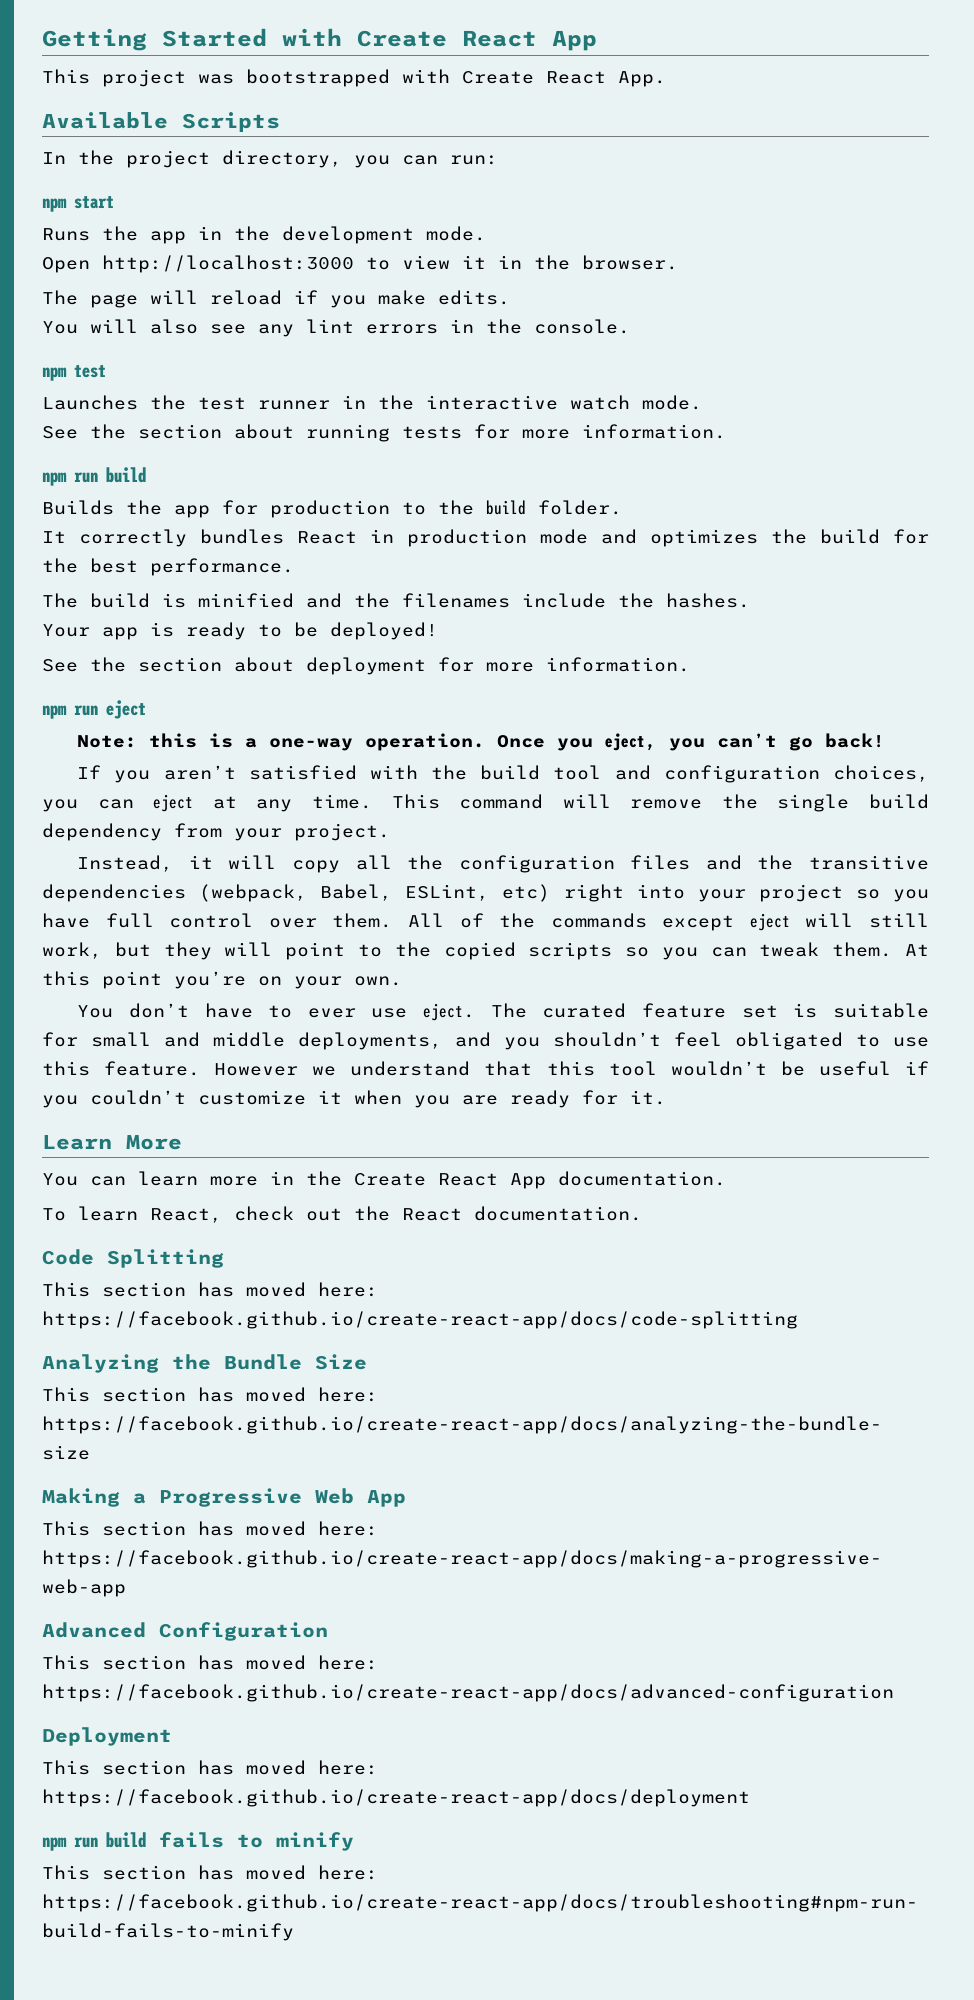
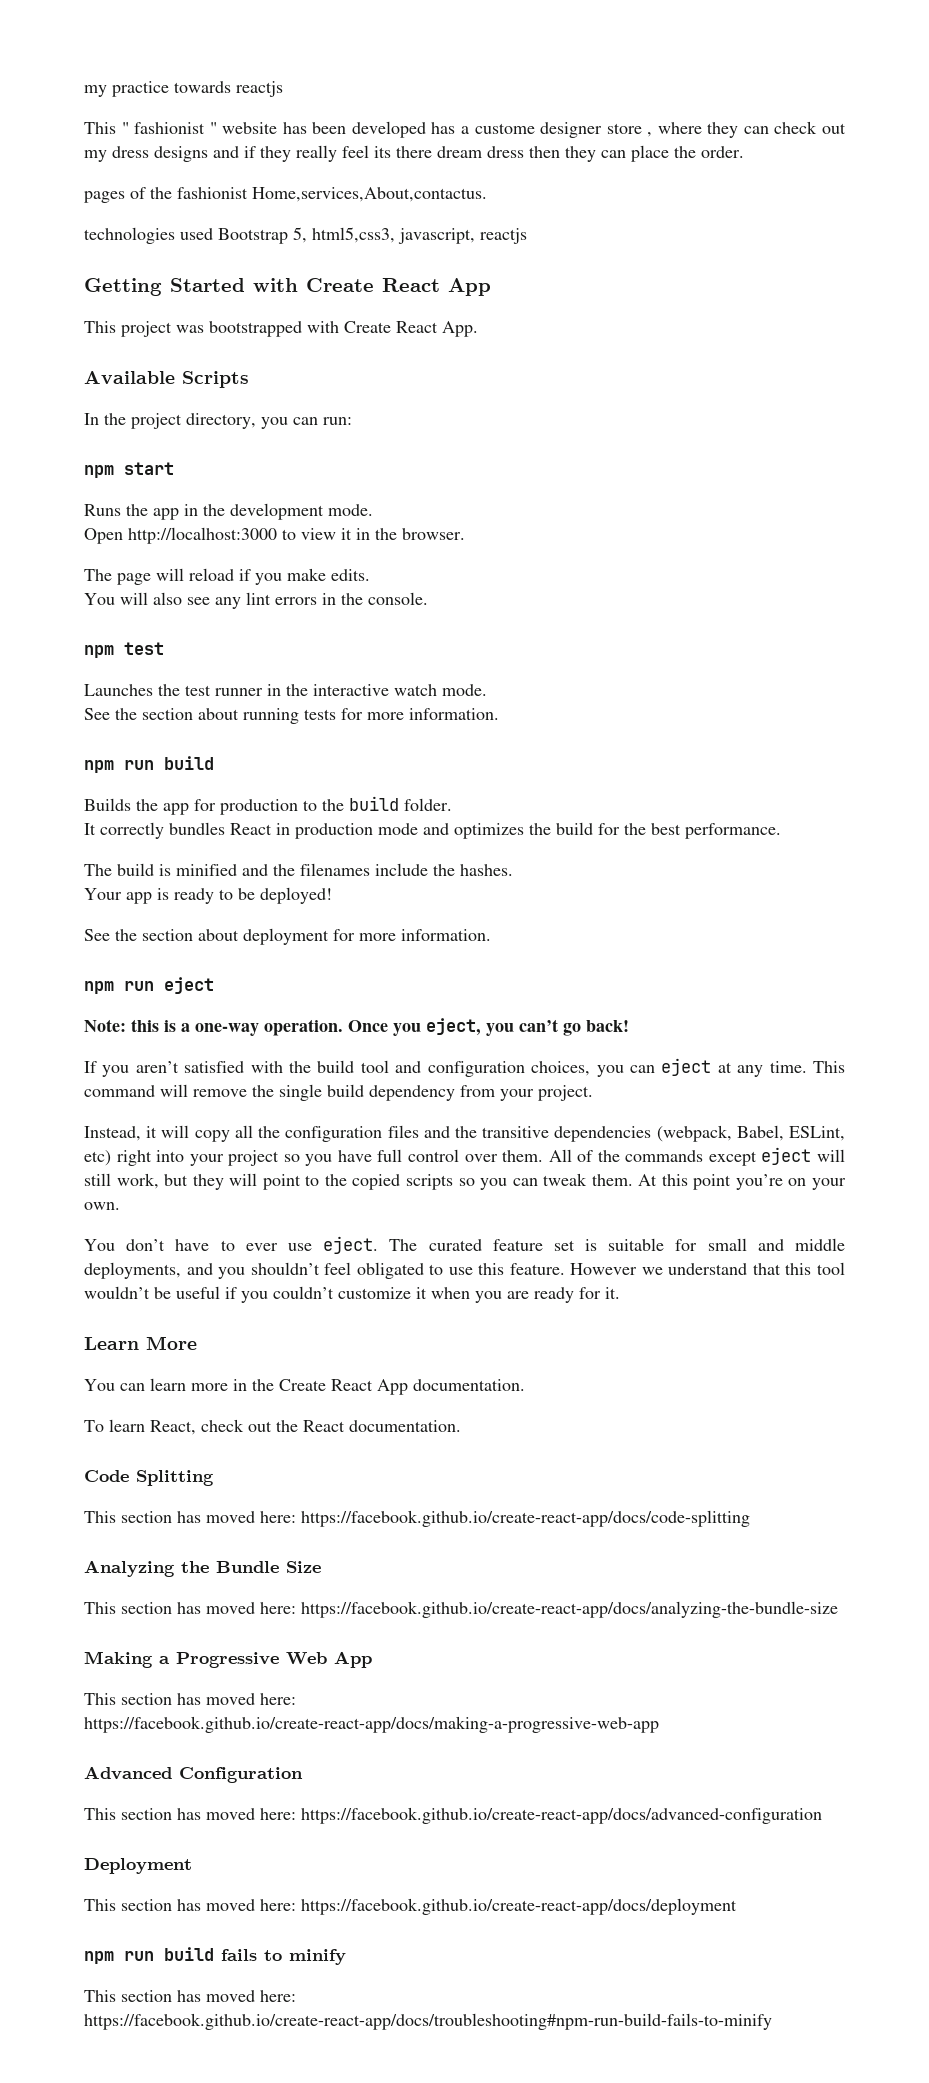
+ my practice towards reactjs
+ This " fashionist " website has been developed has a custome designer store , where they can check out my dress designs and if they really feel its there dream dress then they can place the order.
+ pages of the fashionist Home,services,About,contactus.
+ technologies used Bootstrap 5, html5,css3, javascript, reactjs

